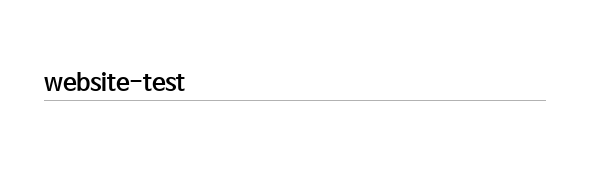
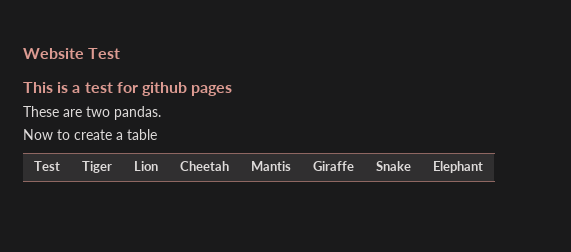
- website-test
+ Website Test
+ This is a test for github pages
+ These are two pandas.
+ Now to create a table
+ Test | Tiger | Lion | Cheetah | Mantis | Giraffe | Snake | Elephant

